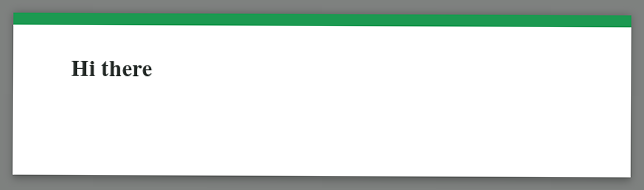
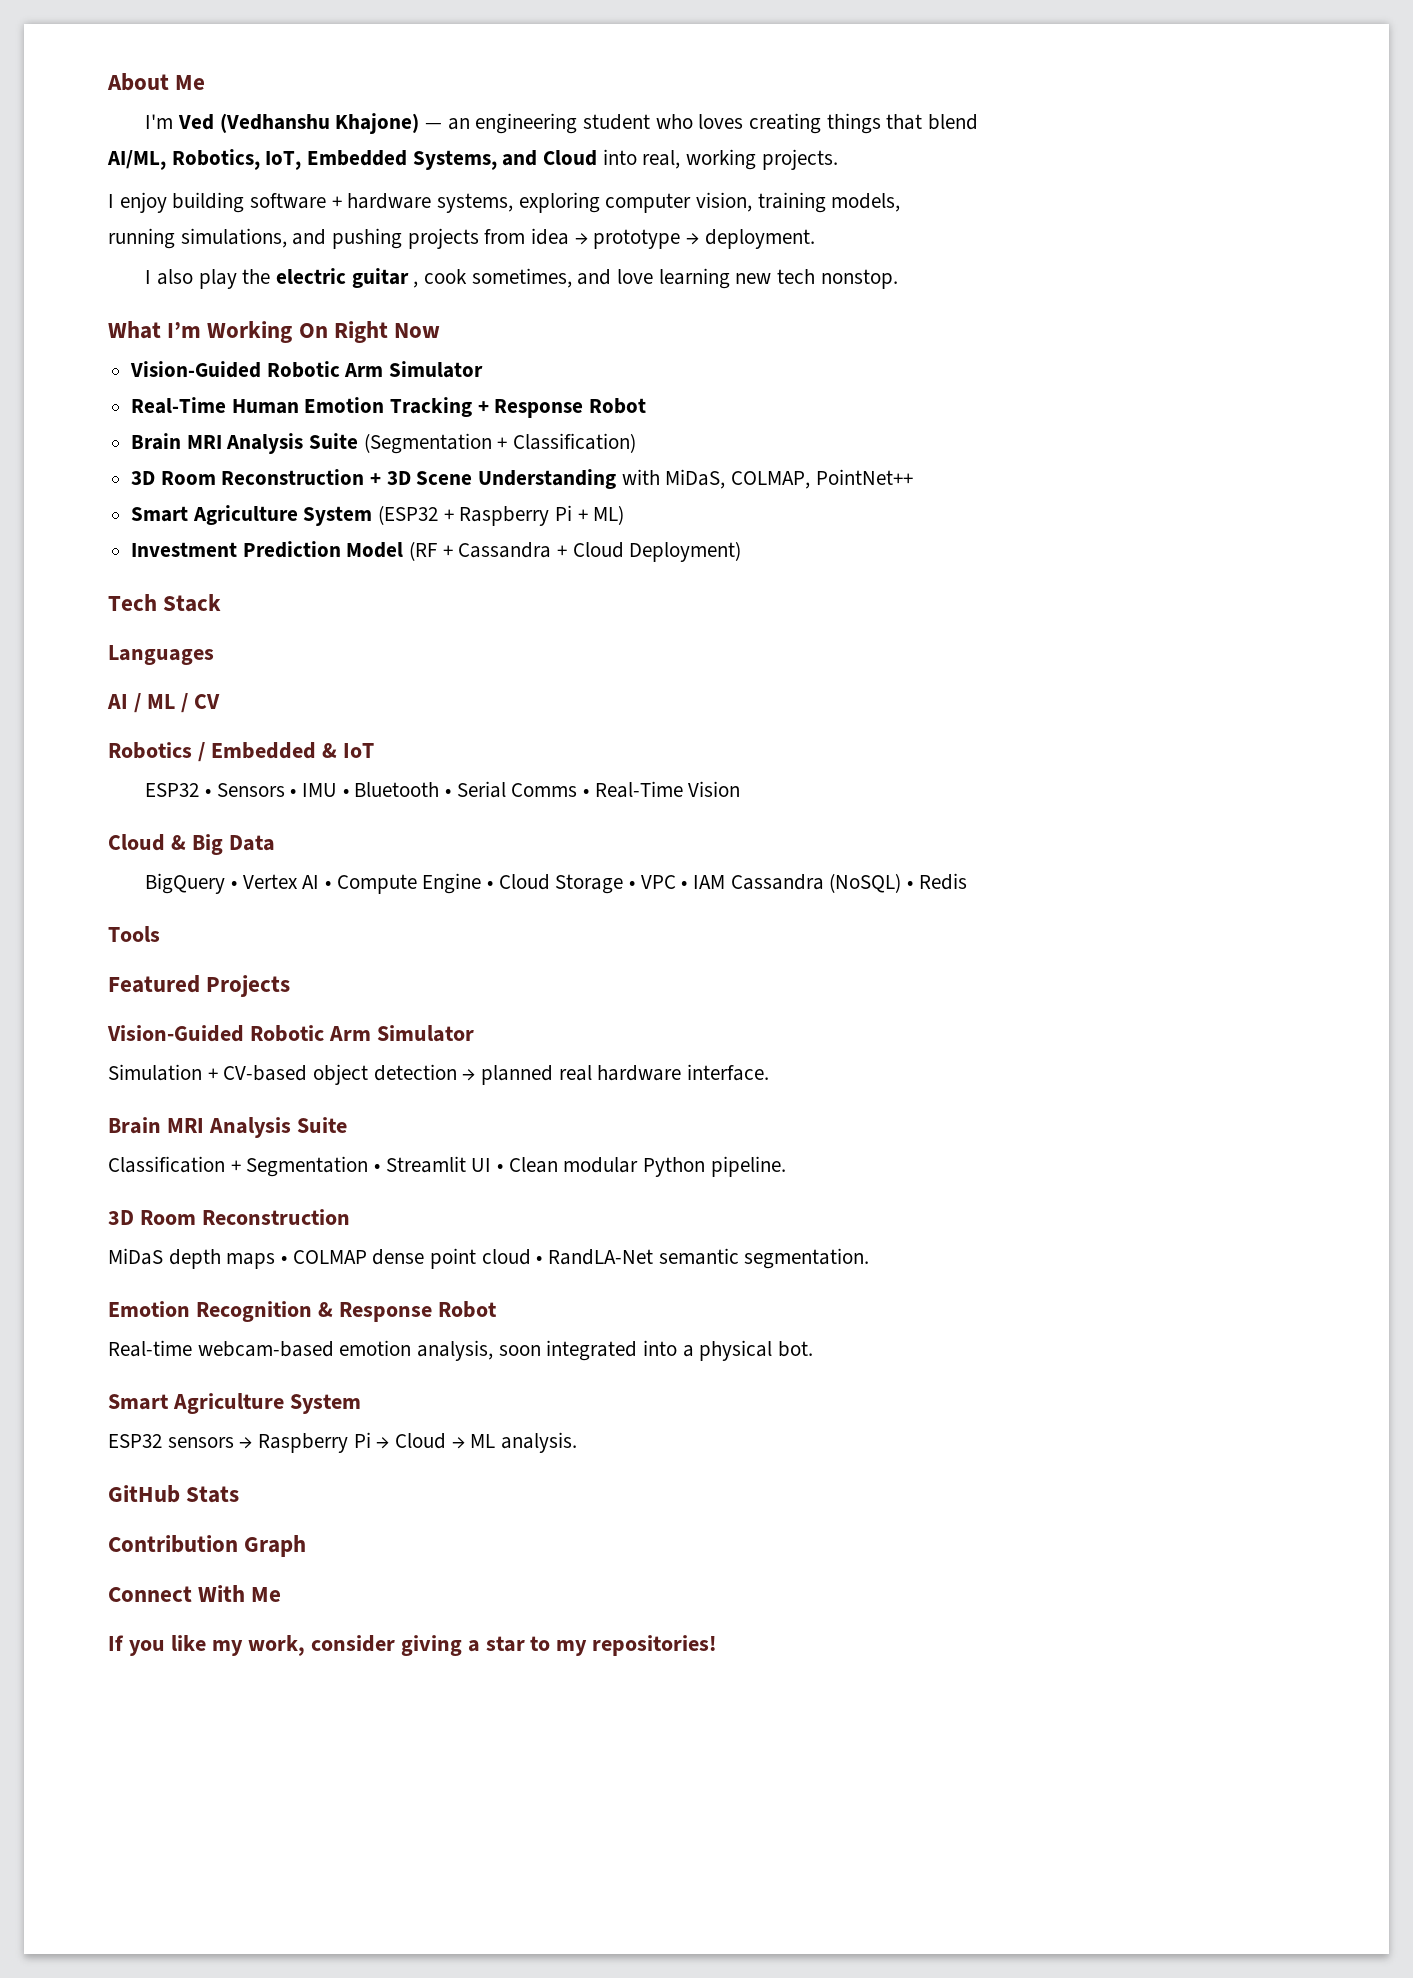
- Hi there
+ About Me
+ I'm Ved (Vedhanshu Khajone) — an engineering student who loves creating things that blend
+ AI/ML, Robotics, IoT, Embedded Systems, and Cloud into real, working projects.
+ I enjoy building software + hardware systems, exploring computer vision, training models,
+ running simulations, and pushing projects from idea → prototype → deployment.
+ I also play the electric guitar , cook sometimes, and love learning new tech nonstop.
+ What I’m Working On Right Now
+ Vision-Guided Robotic Arm Simulator
+ Real-Time Human Emotion Tracking + Response Robot
+ Brain MRI Analysis Suite (Segmentation + Classification)
+ 3D Room Reconstruction + 3D Scene Understanding with MiDaS, COLMAP, PointNet++
+ Smart Agriculture System (ESP32 + Raspberry Pi + ML)
+ Investment Prediction Model (RF + Cassandra + Cloud Deployment)
+ Tech Stack
+ Languages
+ AI / ML / CV
+ Robotics / Embedded & IoT
+ ESP32 • Sensors • IMU • Bluetooth • Serial Comms • Real-Time Vision
+ Cloud & Big Data
+ BigQuery • Vertex AI • Compute Engine • Cloud Storage • VPC • IAM Cassandra (NoSQL) • Redis
+ Tools
+ Featured Projects
+ Vision-Guided Robotic Arm Simulator
+ Simulation + CV-based object detection → planned real hardware interface.
+ Brain MRI Analysis Suite
+ Classification + Segmentation • Streamlit UI • Clean modular Python pipeline.
+ 3D Room Reconstruction
+ MiDaS depth maps • COLMAP dense point cloud • RandLA-Net semantic segmentation.
+ Emotion Recognition & Response Robot
+ Real-time webcam-based emotion analysis, soon integrated into a physical bot.
+ Smart Agriculture System
+ ESP32 sensors → Raspberry Pi → Cloud → ML analysis.
+ GitHub Stats
+ Contribution Graph
+ Connect With Me
+ If you like my work, consider giving a star to my repositories!

